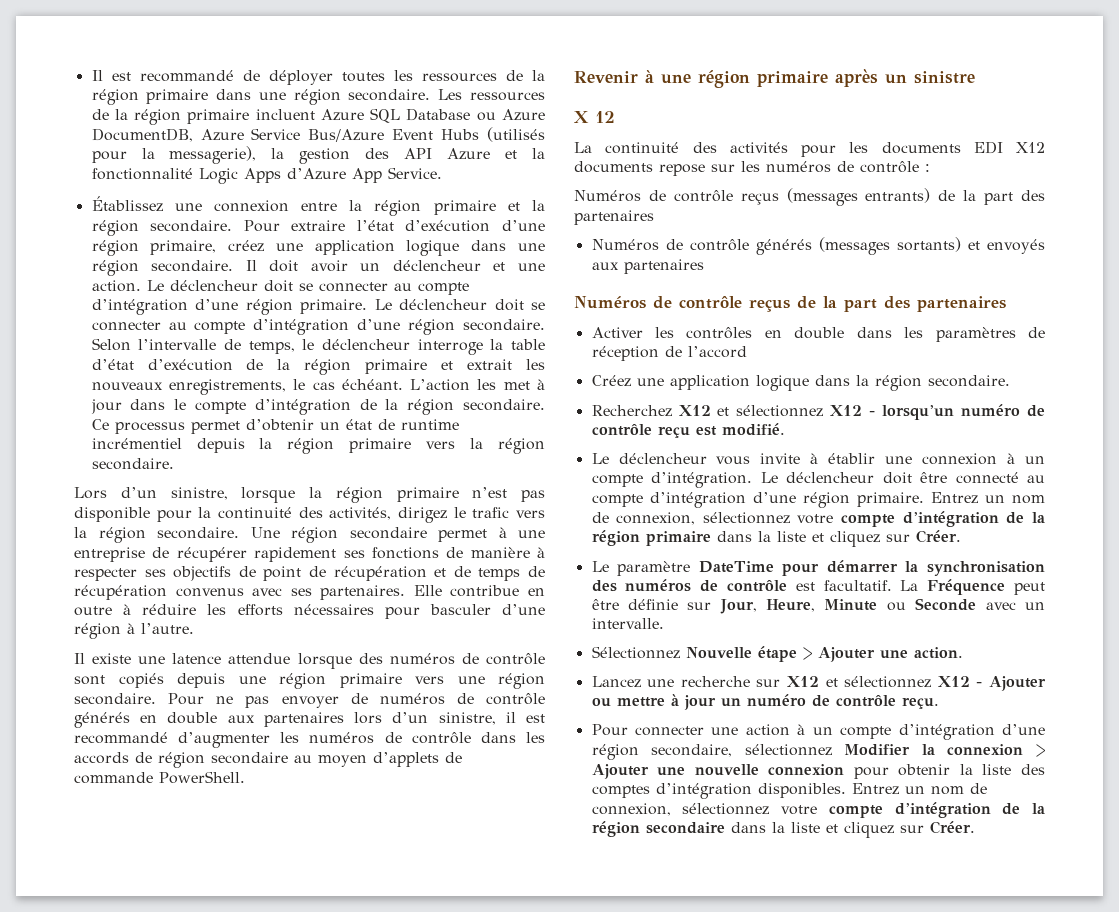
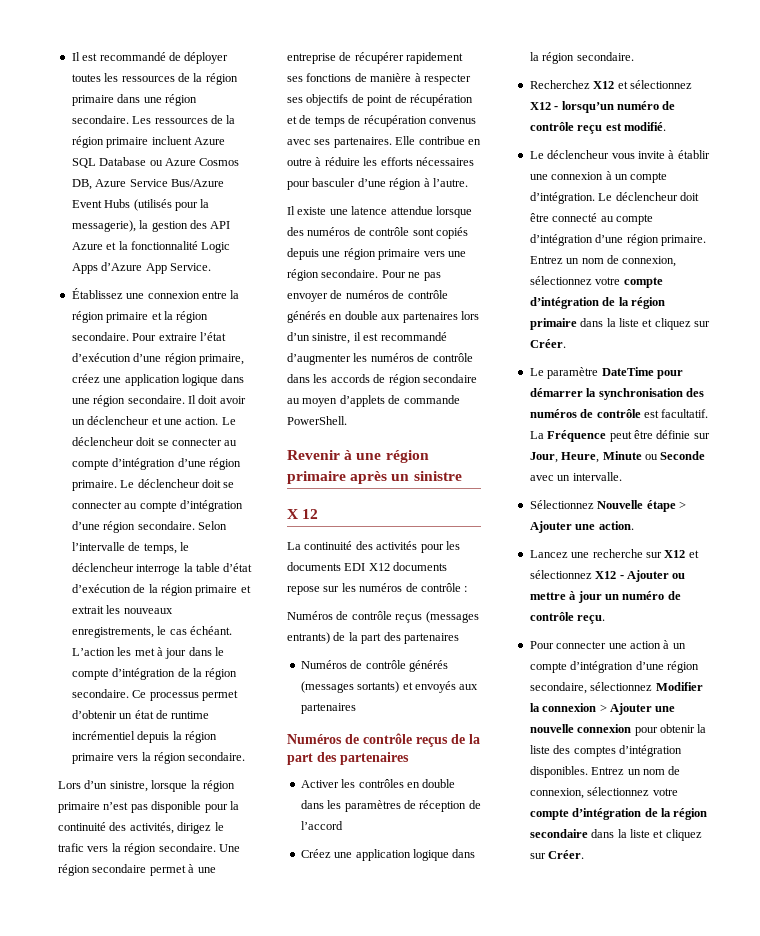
- Les ressources de la région primaire incluent Azure SQL Database ou Azure DocumentDB, Azure Service Bus/Azure Event Hubs (utilisés pour la messagerie), la gestion des API Azure et la fonctionnalité Logic Apps d’Azure App Service.
+ Les ressources de la région primaire incluent Azure SQL Database ou Azure Cosmos DB, Azure Service Bus/Azure Event Hubs (utilisés pour la messagerie), la gestion des API Azure et la fonctionnalité Logic Apps d’Azure App Service.

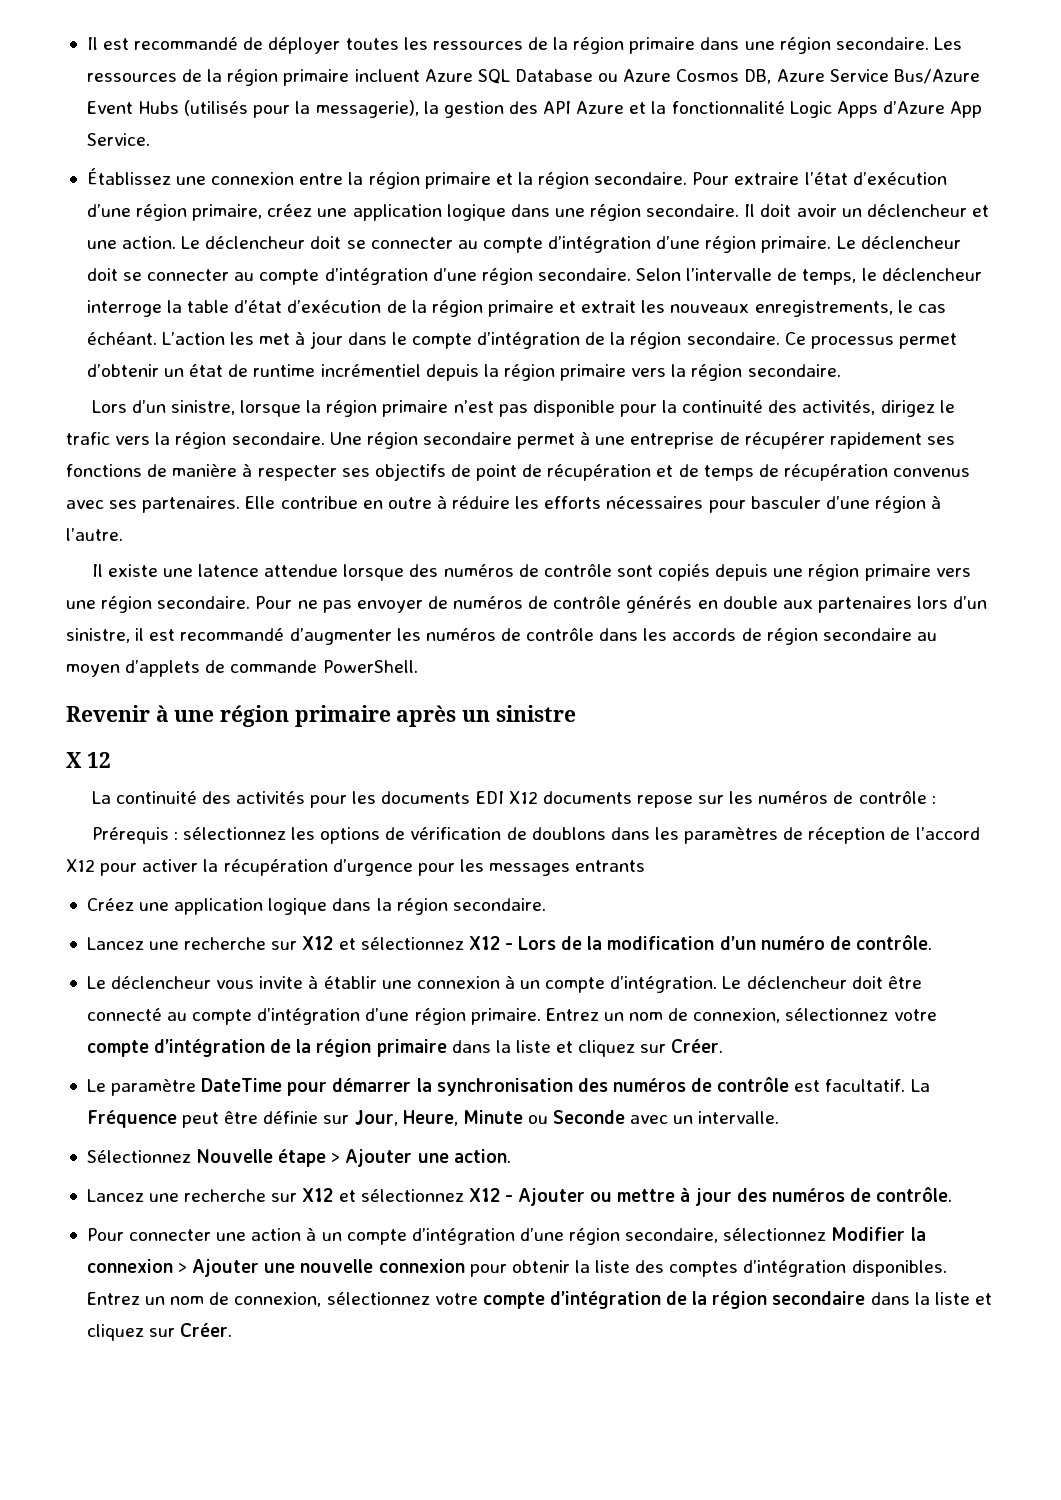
- Numéros de contrôle reçus (messages entrants) de la part des partenaires
- Numéros de contrôle générés (messages sortants) et envoyés aux partenaires
- Numéros de contrôle reçus de la part des partenaires
- Activer les contrôles en double dans les paramètres de réception de l’accord
+ Prérequis : sélectionnez les options de vérification de doublons dans les paramètres de réception de l’accord X12 pour activer la récupération d’urgence pour les messages entrants
- Recherchez X12 et sélectionnez X12 - lorsqu’un numéro de contrôle reçu est modifié.
+ Lancez une recherche sur X12 et sélectionnez X12 - Lors de la modification d’un numéro de contrôle.
- Lancez une recherche sur X12 et sélectionnez X12 - Ajouter ou mettre à jour un numéro de contrôle reçu.
+ Lancez une recherche sur X12 et sélectionnez X12 - Ajouter ou mettre à jour des numéros de contrôle.

